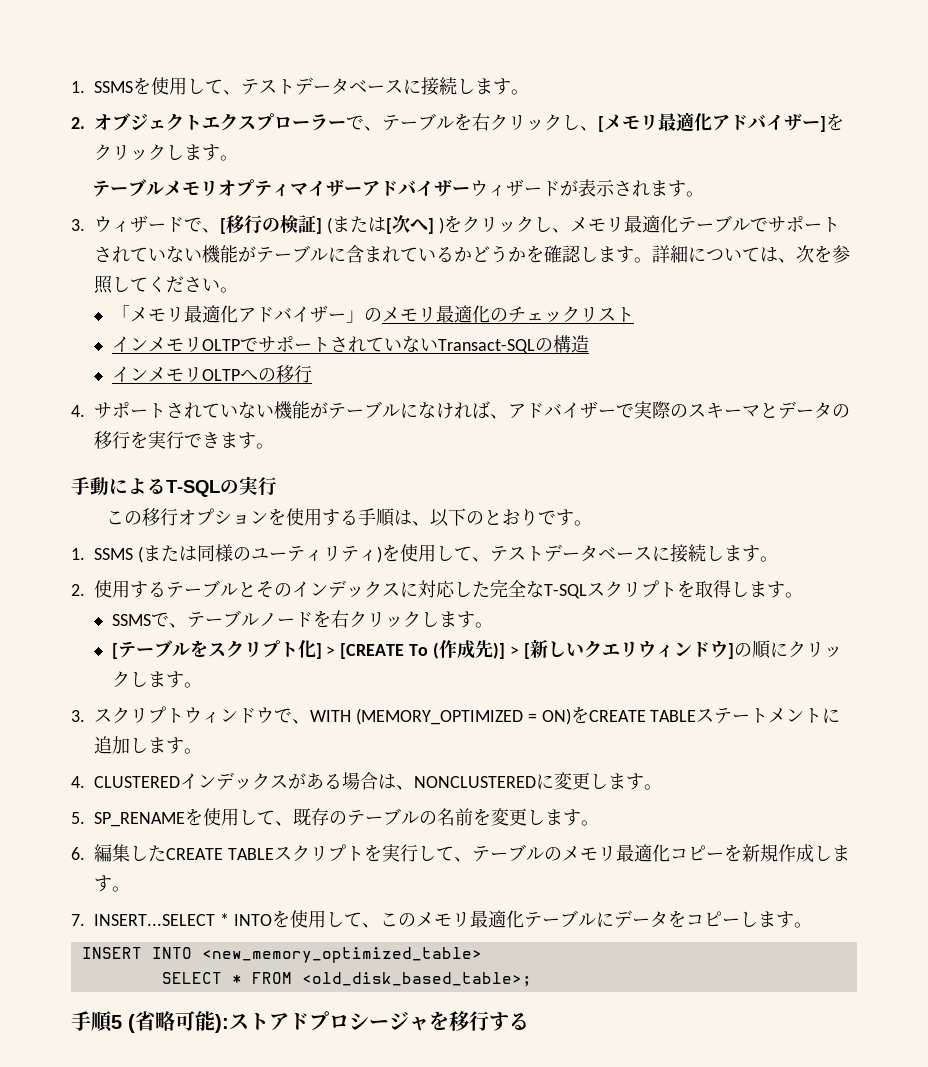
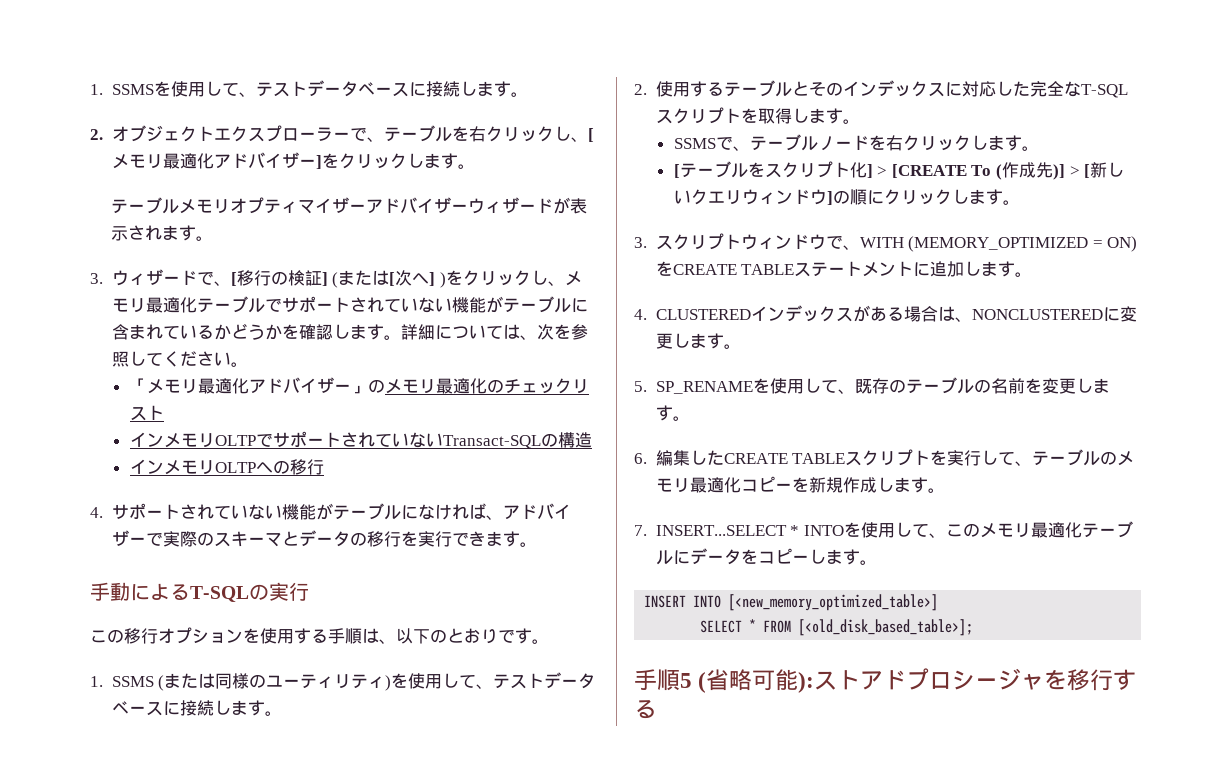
- INSERT INTO <new_memory_optimized_table>
+ INSERT INTO [<new_memory_optimized_table>]
- SELECT * FROM <old_disk_based_table>;
+ SELECT * FROM [<old_disk_based_table>];

